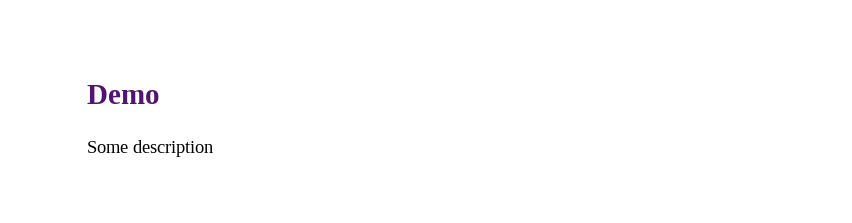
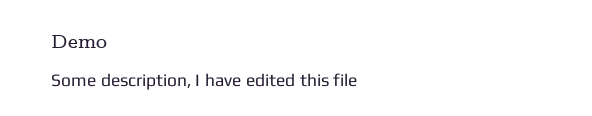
- Some description
+ Some description, I have edited this file

